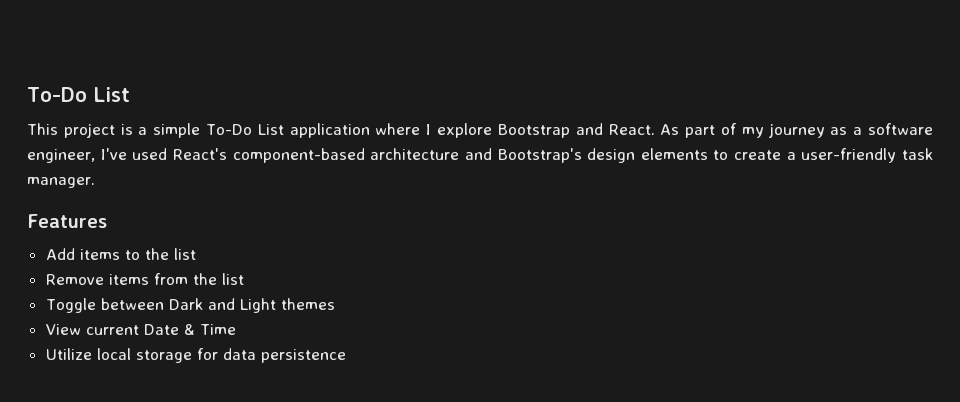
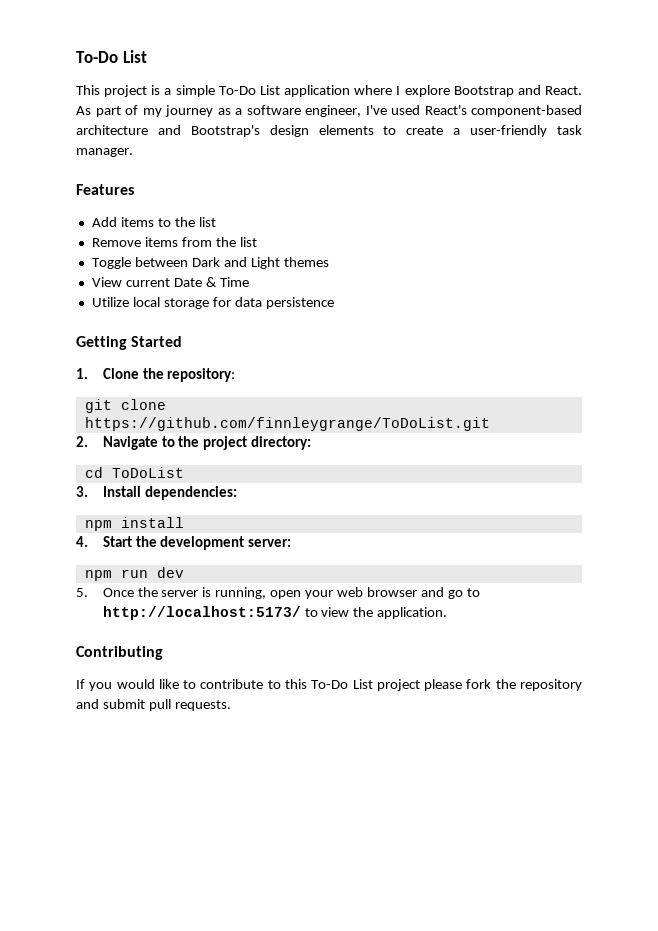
+ Getting Started
+ 1. Clone the repository:
+ git clone https://github.com/finnleygrange/ToDoList.git
+ 2. Navigate to the project directory:
+ cd ToDoList
+ 3. Install dependencies:
+ npm install
+ 4. Start the development server:
+ npm run dev
+ 5. Once the server is running, open your web browser and go to http://localhost:5173/ to view the application.
+ Contributing
+ If you would like to contribute to this To-Do List project please fork the repository and submit pull requests.

